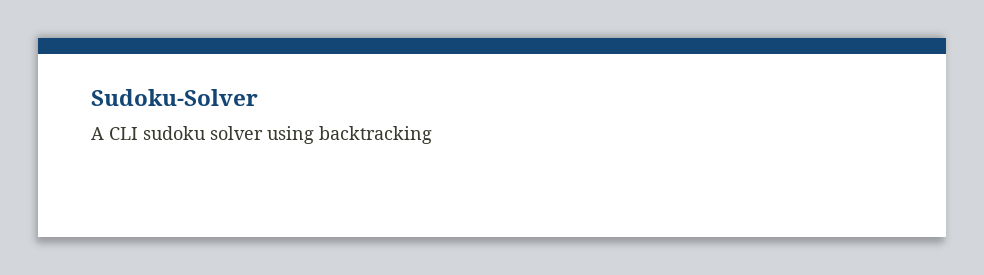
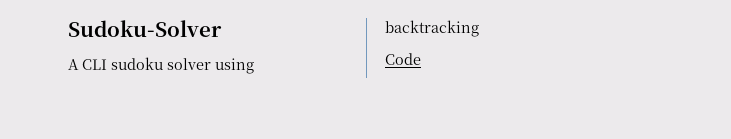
+ Code

